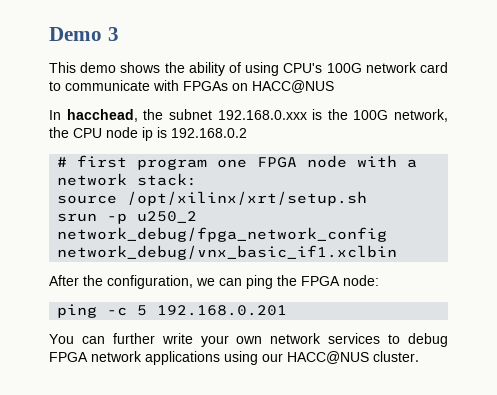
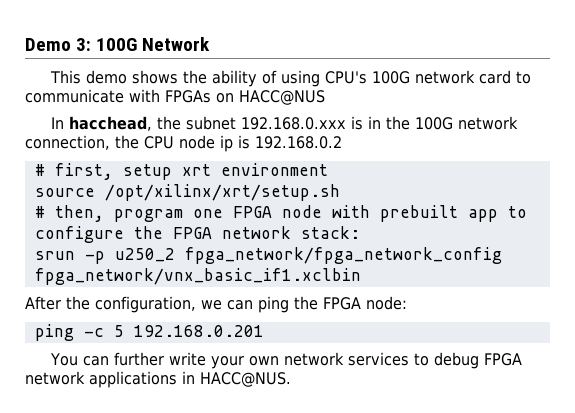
- Demo 3
+ Demo 3: 100G Network
- In hacchead, the subnet 192.168.0.xxx is the 100G network, the CPU node ip is 192.168.0.2
+ In hacchead, the subnet 192.168.0.xxx is in the 100G network connection, the CPU node ip is 192.168.0.2
- # first program one FPGA node with a network stack:
+ # first, setup xrt environment
+ source /opt/xilinx/xrt/setup.sh
+ # then, program one FPGA node with prebuilt app to configure the FPGA network stack:
- source /opt/xilinx/xrt/setup.sh
- srun -p u250_2 network_debug/fpga_network_config network_debug/vnx_basic_if1.xclbin
+ srun -p u250_2 fpga_network/fpga_network_config fpga_network/vnx_basic_if1.xclbin
- You can further write your own network services to debug FPGA network applications using our HACC@NUS cluster.
+ You can further write your own network services to debug FPGA network applications in HACC@NUS.

